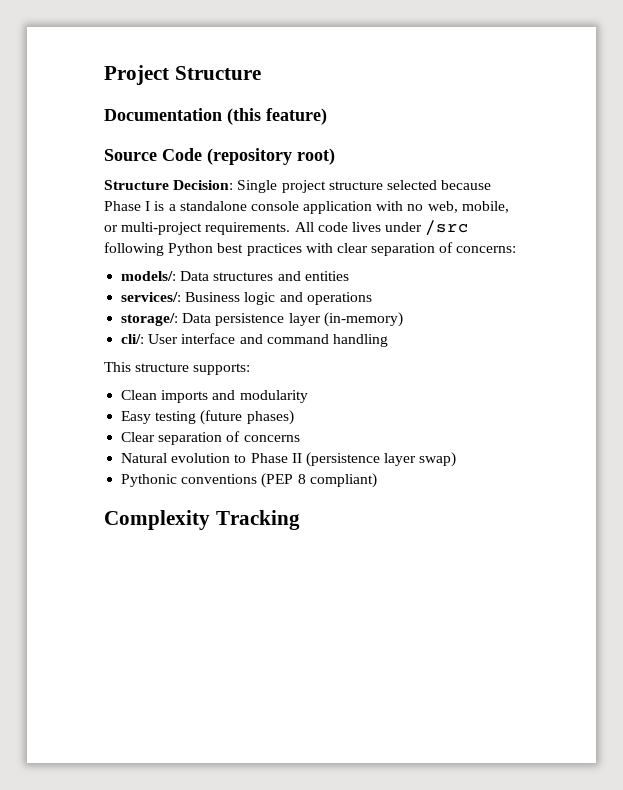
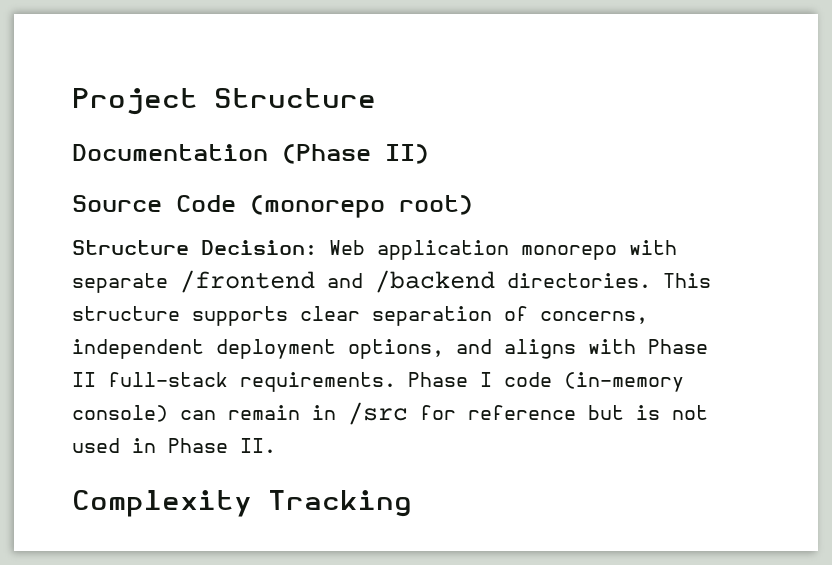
- Documentation (this feature)
+ Documentation (Phase II)
- Source Code (repository root)
+ Source Code (monorepo root)
- Structure Decision: Single project structure selected because Phase I is a standalone console application with no web, mobile, or multi-project requirements. All code lives under /src following Python best practices with clear separation of concerns:
- models/: Data structures and entities
- services/: Business logic and operations
- storage/: Data persistence layer (in-memory)
- cli/: User interface and command handling
- This structure supports:
- Clean imports and modularity
- Easy testing (future phases)
- Clear separation of concerns
- Natural evolution to Phase II (persistence layer swap)
- Pythonic conventions (PEP 8 compliant)
+ Structure Decision: Web application monorepo with separate /frontend and /backend directories. This structure supports clear separation of concerns, independent deployment options, and aligns with Phase II full-stack requirements. Phase I code (in-memory console) can remain in /src for reference but is not used in Phase II.

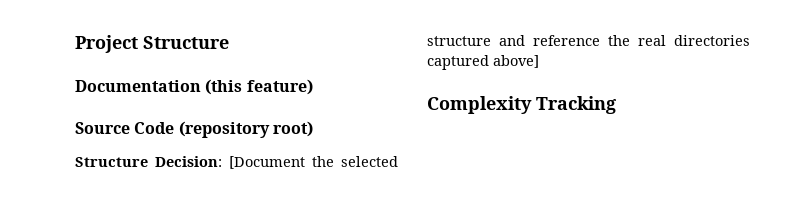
- Documentation (Phase II)
+ Documentation (this feature)
- Source Code (monorepo root)
+ Source Code (repository root)
- Structure Decision: Web application monorepo with separate /frontend and /backend directories. This structure supports clear separation of concerns, independent deployment options, and aligns with Phase II full-stack requirements. Phase I code (in-memory console) can remain in /src for reference but is not used in Phase II.
+ Structure Decision: [Document the selected structure and reference the real directories captured above]

